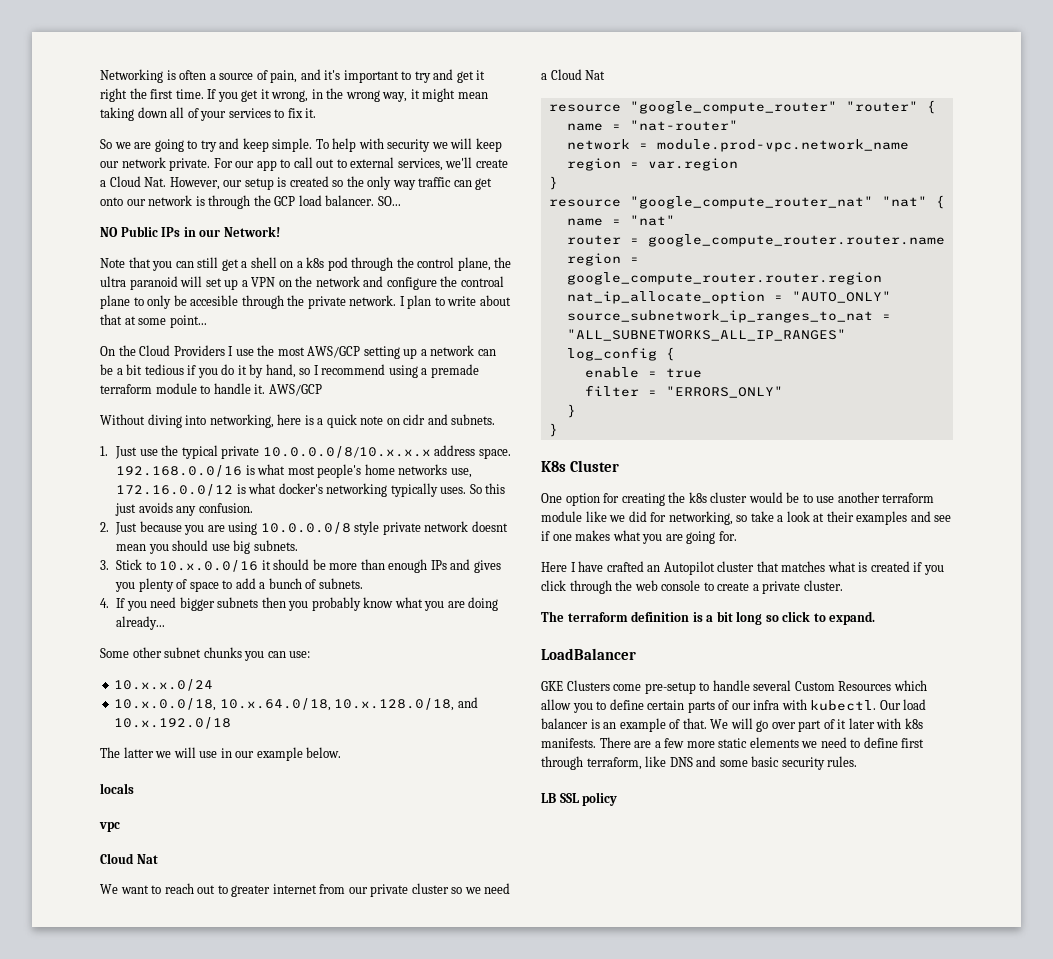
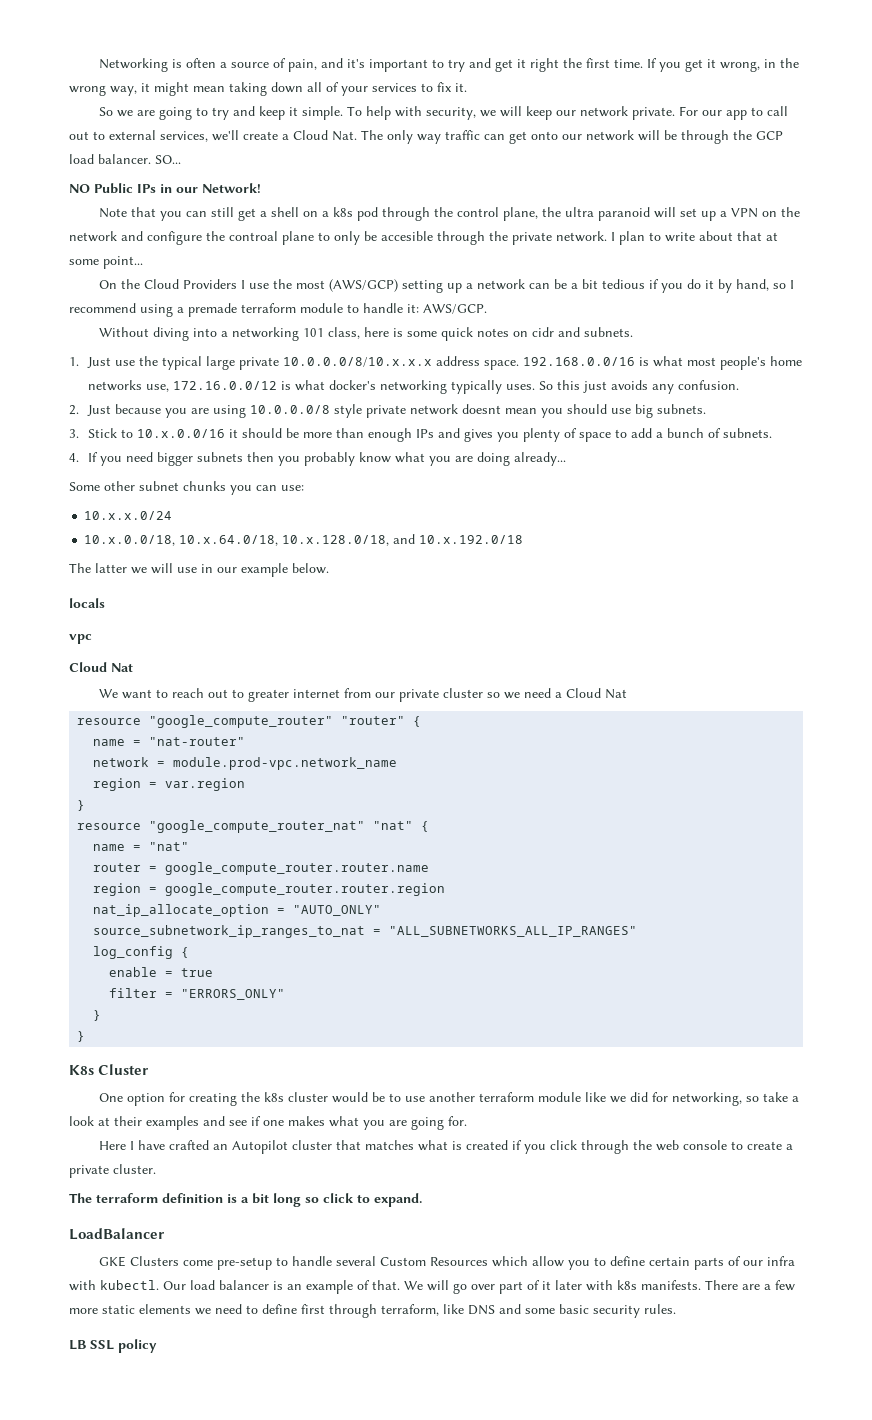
- So we are going to try and keep simple.
+ So we are going to try and keep it simple.
- To help with security we will keep our network private.
+ To help with security, we will keep our network private.
- For our app to call out to external services, we'll create a Cloud Nat. However, our setup is created so the only way traffic can get onto our network is through the GCP load balancer.
+ For our app to call out to external services, we'll create a Cloud Nat. The only way traffic can get onto our network will be through the GCP load balancer.
- On the Cloud Providers I use the most AWS/GCP setting up a network can be a bit tedious if you do it by hand, so I recommend using a premade terraform module to handle it. AWS/GCP
+ On the Cloud Providers I use the most (AWS/GCP) setting up a network can be a bit tedious if you do it by hand, so I recommend using a premade terraform module to handle it: AWS/GCP.
- Without diving into networking, here is a quick note on cidr and subnets.
+ Without diving into a networking 101 class, here is some quick notes on cidr and subnets.
- 1. Just use the typical private 10.0.0.0/8/10.x.x.x address space.
+ 1. Just use the typical large private 10.0.0.0/8/10.x.x.x address space.

